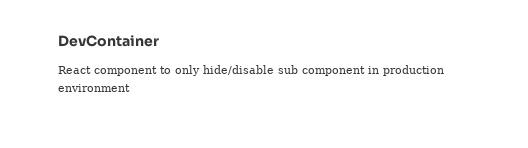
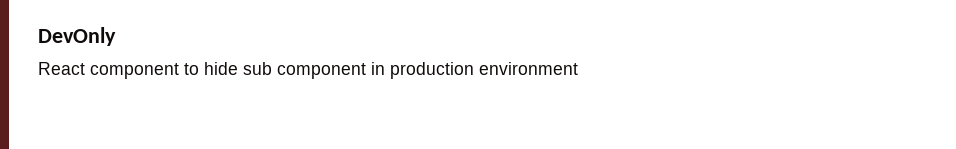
- DevContainer
+ DevOnly
- React component to only hide/disable sub component in production environment
+ React component to hide sub component in production environment

